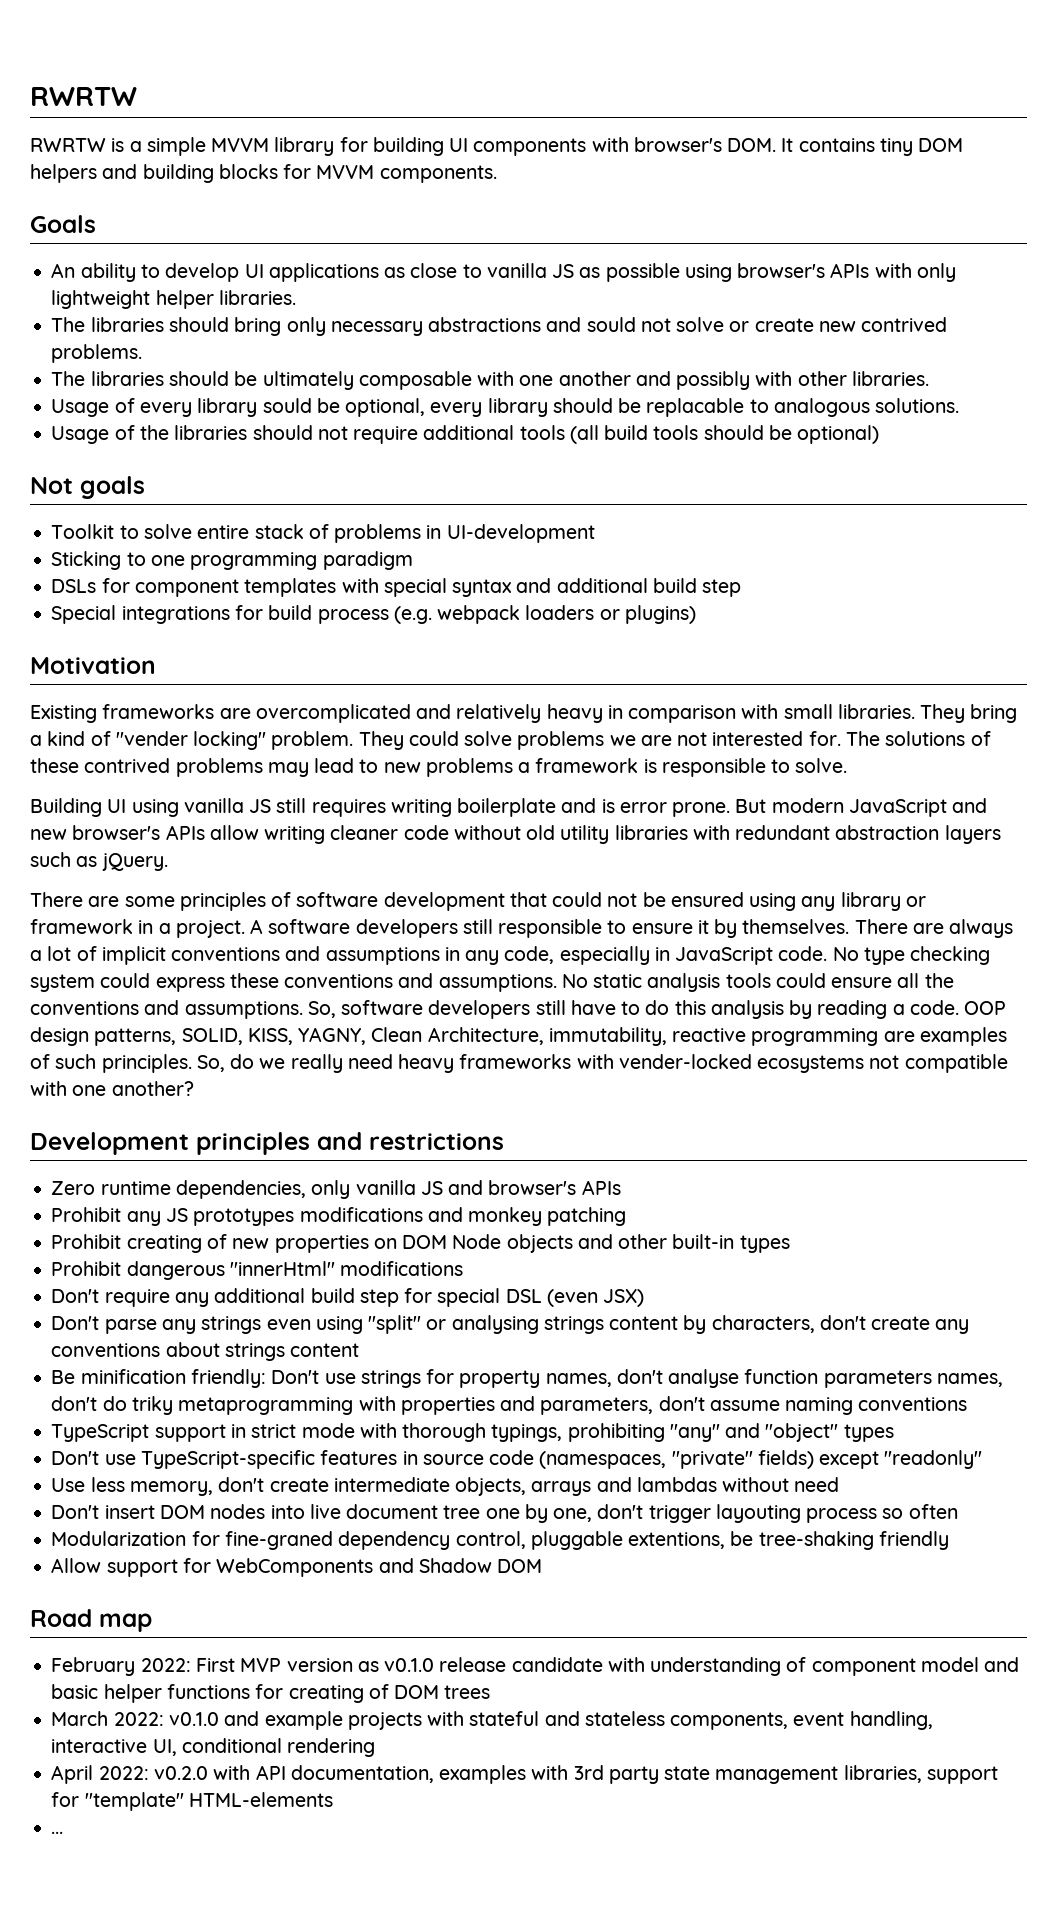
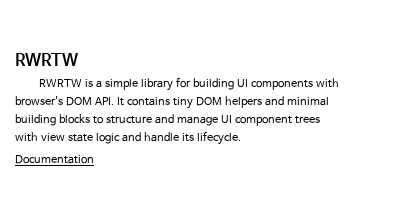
- RWRTW is a simple MVVM library for building UI components with browser's DOM. It contains tiny DOM helpers and building blocks for MVVM components.
- Goals
- An ability to develop UI applications as close to vanilla JS as possible using browser's APIs with only lightweight helper libraries.
- The libraries should bring only necessary abstractions and sould not solve or create new contrived problems.
- The libraries should be ultimately composable with one another and possibly with other libraries.
- Usage of every library sould be optional, every library should be replacable to analogous solutions.
- Usage of the libraries should not require additional tools (all build tools should be optional)
- Not goals
- Toolkit to solve entire stack of problems in UI-development
- Sticking to one programming paradigm
- DSLs for component templates with special syntax and additional build step
- Special integrations for build process (e.g. webpack loaders or plugins)
- Motivation
- Existing frameworks are overcomplicated and relatively heavy in comparison with small libraries. They bring a kind of "vender locking" problem. They could solve problems we are not interested for. The solutions of these contrived problems may lead to new problems a framework is responsible to solve.
- Building UI using vanilla JS still requires writing boilerplate and is error prone. But modern JavaScript and new browser's APIs allow writing cleaner code without old utility libraries with redundant abstraction layers such as jQuery.
- There are some principles of software development that could not be ensured using any library or framework in a project. A software developers still responsible to ensure it by themselves. There are always a lot of implicit conventions and assumptions in any code, especially in JavaScript code. No type checking system could express these conventions and assumptions. No static analysis tools could ensure all the conventions and assumptions. So, software developers still have to do this analysis by reading a code. OOP design patterns, SOLID, KISS, YAGNY, Clean Architecture, immutability, reactive programming are examples of such principles. So, do we really need heavy frameworks with vender-locked ecosystems not compatible with one another?
- Development principles and restrictions
- Zero runtime dependencies, only vanilla JS and browser's APIs
- Prohibit any JS prototypes modifications and monkey patching
- Prohibit creating of new properties on DOM Node objects and other built-in types
- Prohibit dangerous "innerHtml" modifications
- Don't require any additional build step for special DSL (even JSX)
- Don't parse any strings even using "split" or analysing strings content by characters, don't create any conventions about strings content
- Be minification friendly: Don't use strings for property names, don't analyse function parameters names, don't do triky metaprogramming with properties and parameters, don't assume naming conventions
- TypeScript support in strict mode with thorough typings, prohibiting "any" and "object" types
- Don't use TypeScript-specific features in source code (namespaces, "private" fields) except "readonly"
- Use less memory, don't create intermediate objects, arrays and lambdas without need
- Don't insert DOM nodes into live document tree one by one, don't trigger layouting process so often
- Modularization for fine-graned dependency control, pluggable extentions, be tree-shaking friendly
- Allow support for WebComponents and Shadow DOM
- Road map
- February 2022: First MVP version as v0.1.0 release candidate with understanding of component model and basic helper functions for creating of DOM trees
- March 2022: v0.1.0 and example projects with stateful and stateless components, event handling, interactive UI, conditional rendering
- April 2022: v0.2.0 with API documentation, examples with 3rd party state management libraries, support for "template" HTML-elements
- ...
+ RWRTW is a simple library for building UI components with browser's DOM API. It contains tiny DOM helpers and minimal building blocks to structure and manage UI component trees with view state logic and handle its lifecycle.
+ Documentation

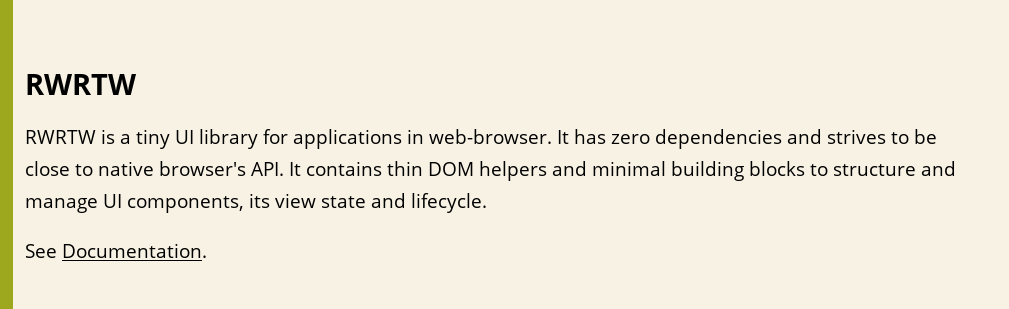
- RWRTW is a simple library for building UI components with browser's DOM API. It contains tiny DOM helpers and minimal building blocks to structure and manage UI component trees with view state logic and handle its lifecycle.
+ RWRTW is a tiny UI library for applications in web-browser. It has zero dependencies and strives to be close to native browser's API. It contains thin DOM helpers and minimal building blocks to structure and manage UI components, its view state and lifecycle.
- Documentation
+ See Documentation.

